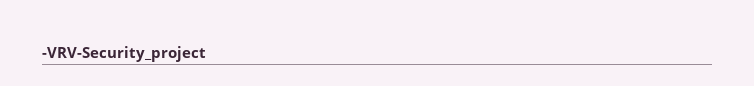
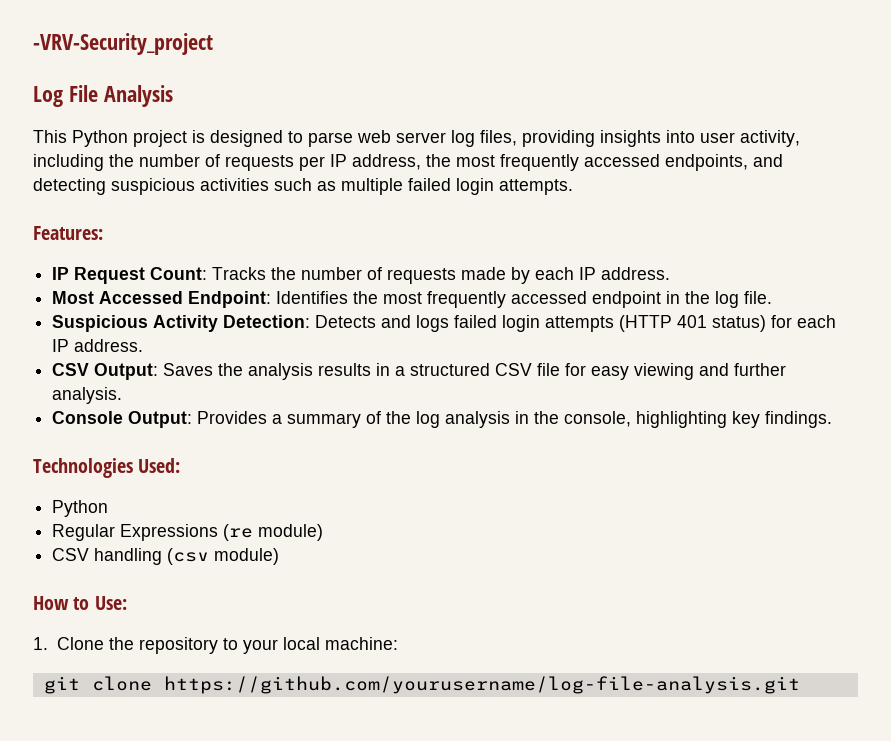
+ Log File Analysis
+ This Python project is designed to parse web server log files, providing insights into user activity, including the number of requests per IP address, the most frequently accessed endpoints, and detecting suspicious activities such as multiple failed login attempts.
+ Features:
+ IP Request Count: Tracks the number of requests made by each IP address.
+ Most Accessed Endpoint: Identifies the most frequently accessed endpoint in the log file.
+ Suspicious Activity Detection: Detects and logs failed login attempts (HTTP 401 status) for each IP address.
+ CSV Output: Saves the analysis results in a structured CSV file for easy viewing and further analysis.
+ Console Output: Provides a summary of the log analysis in the console, highlighting key findings.
+ Technologies Used:
+ Python
+ Regular Expressions (re module)
+ CSV handling (csv module)
+ How to Use:
+ 1. Clone the repository to your local machine:
+ git clone https://github.com/yourusername/log-file-analysis.git

